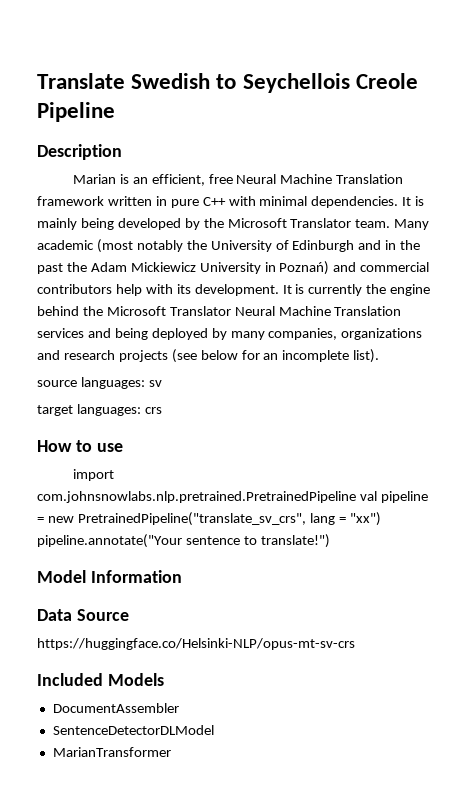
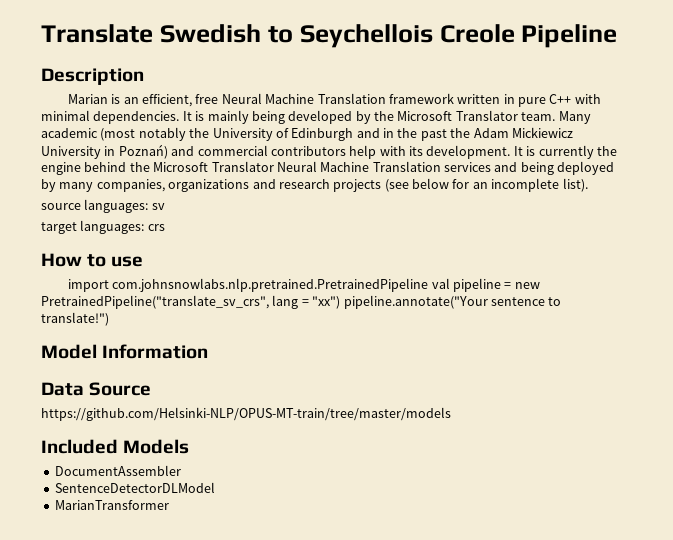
- https://huggingface.co/Helsinki-NLP/opus-mt-sv-crs
+ https://github.com/Helsinki-NLP/OPUS-MT-train/tree/master/models

